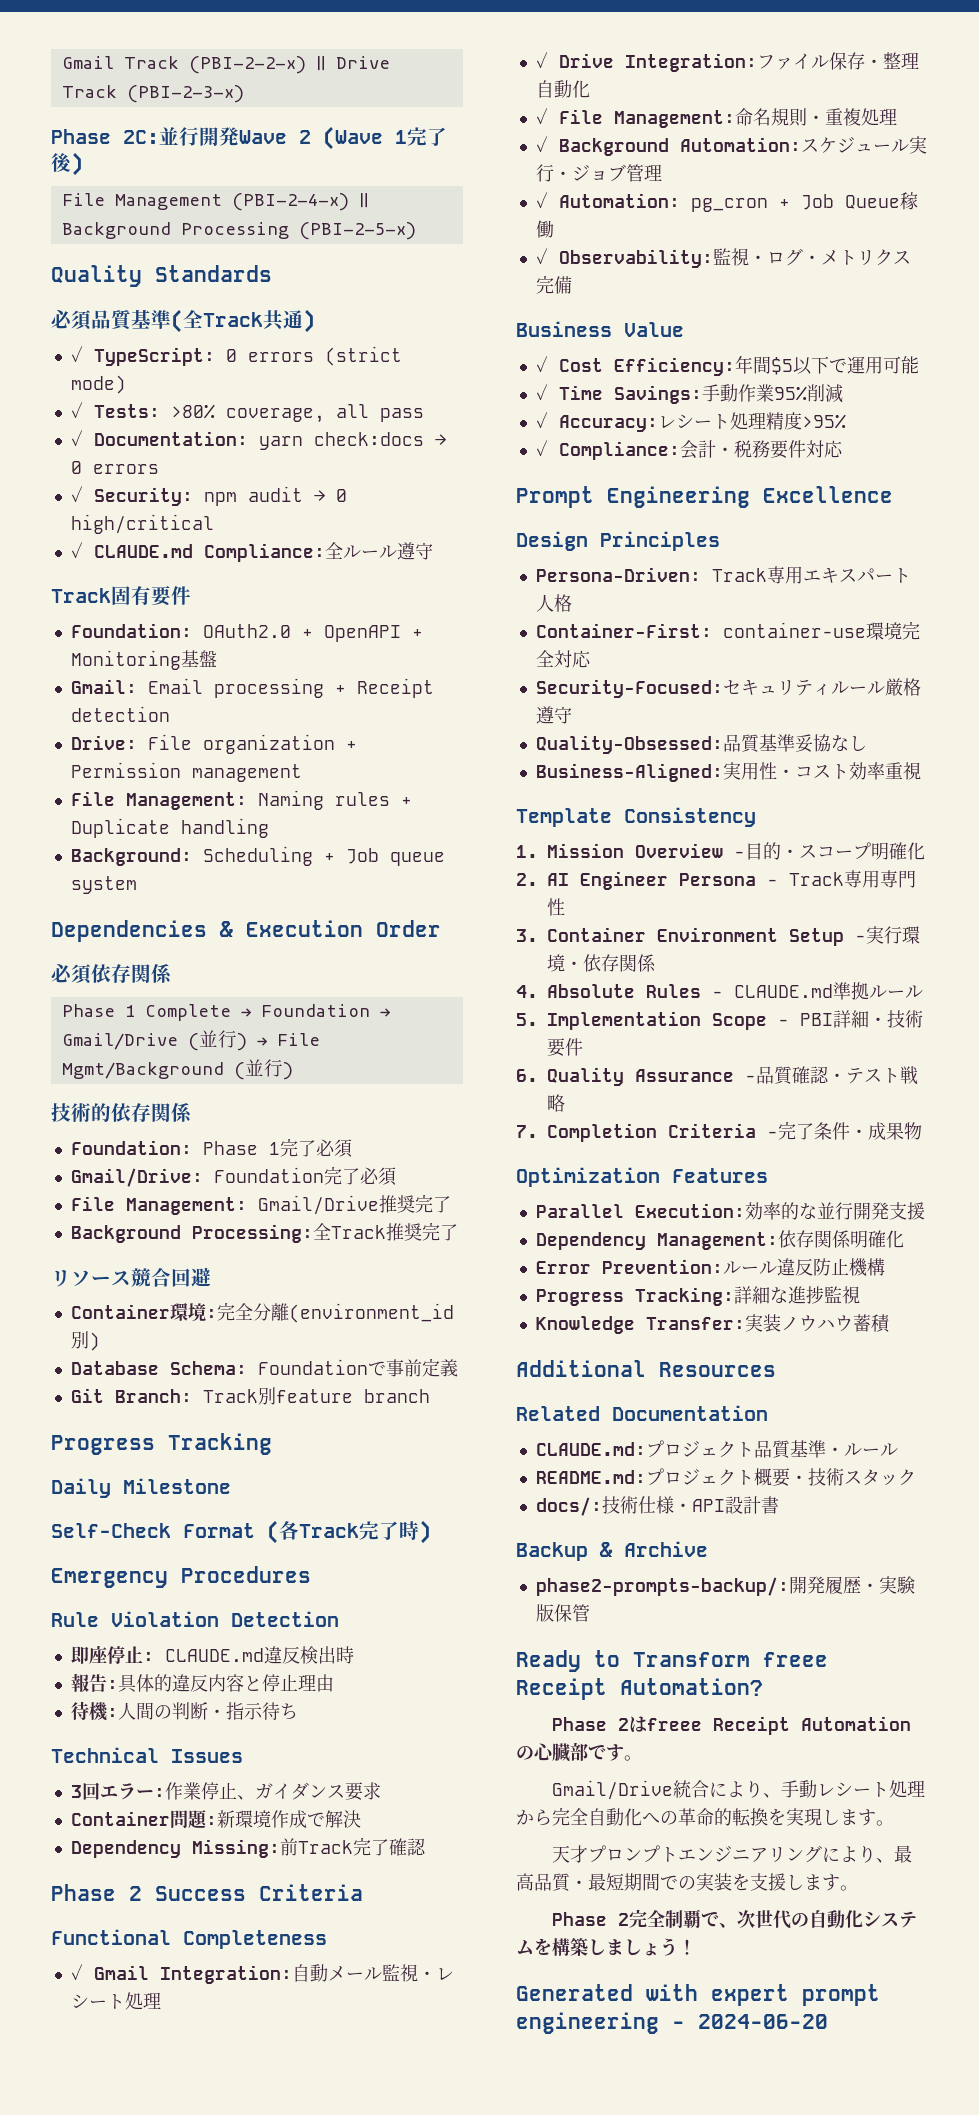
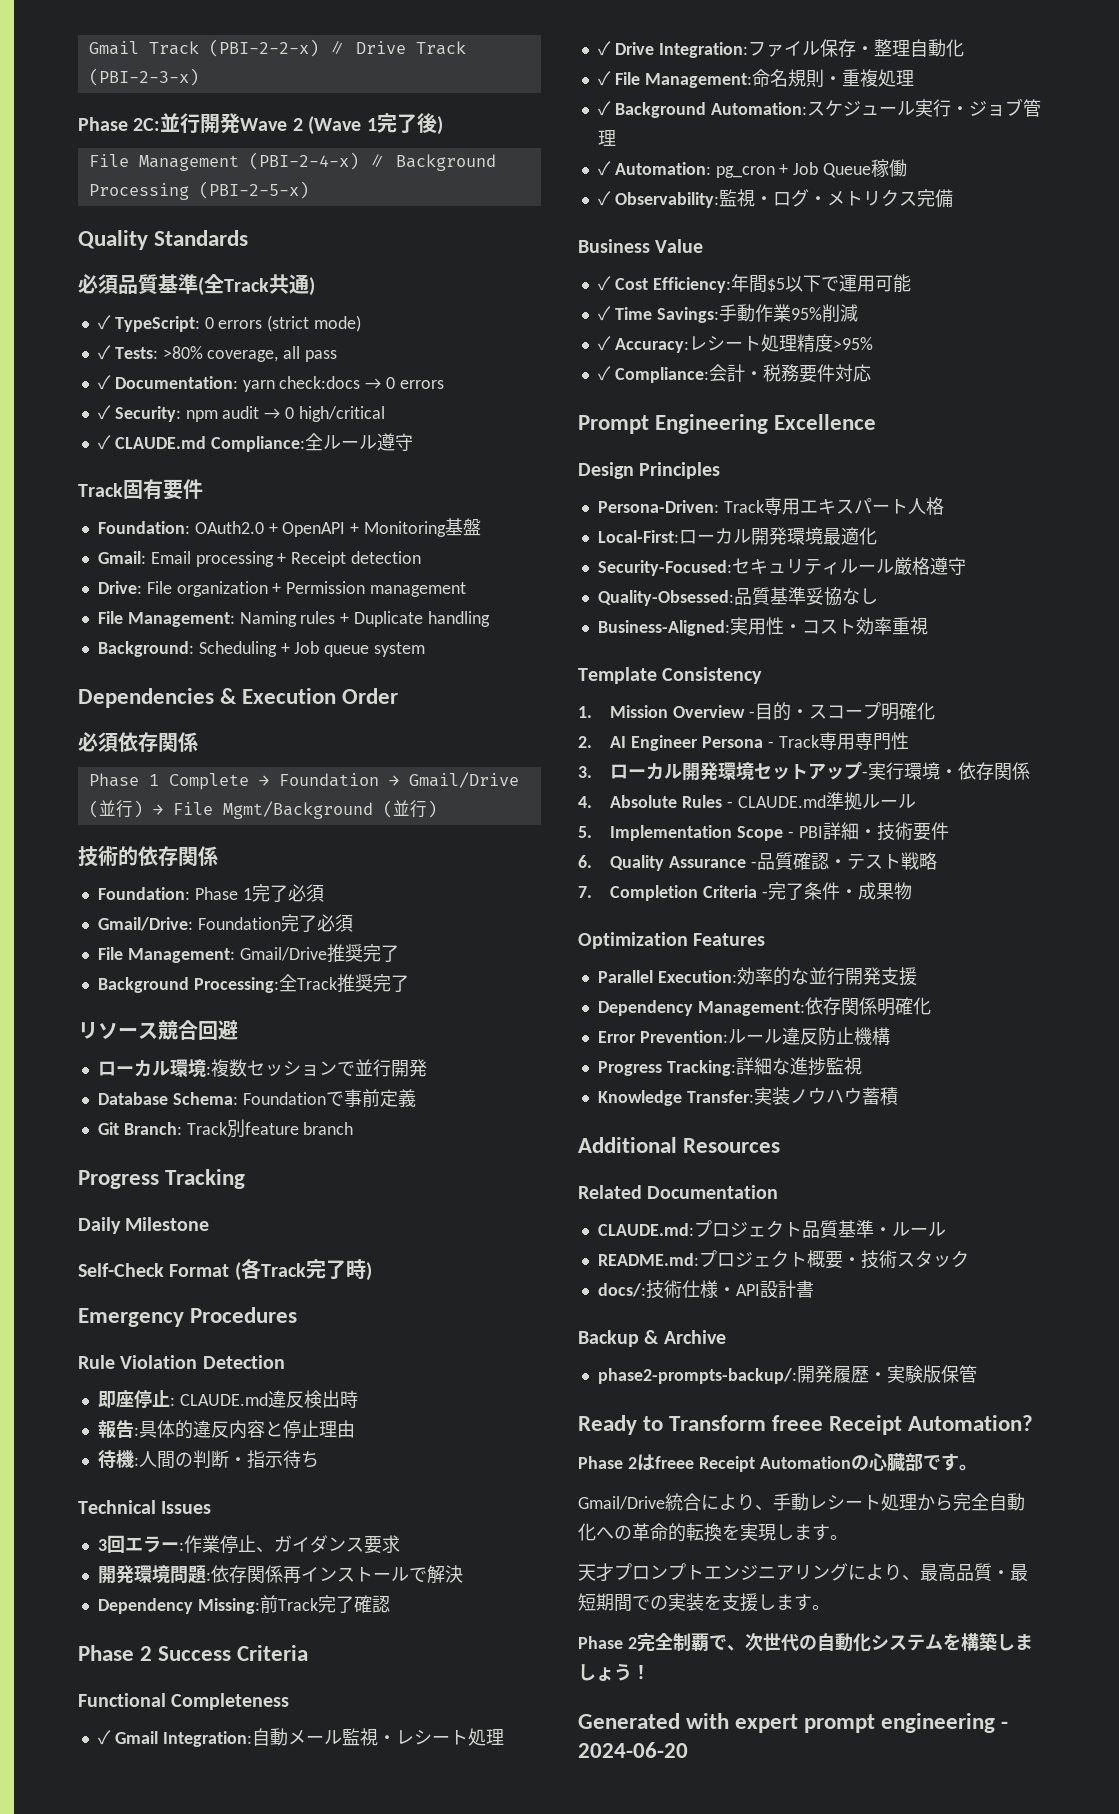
- Container環境:完全分離(environment_id別)
+ ローカル環境:複数セッションで並行開発
- Container問題:新環境作成で解決
+ 開発環境問題:依存関係再インストールで解決
- Container-First: container-use環境完全対応
+ Local-First:ローカル開発環境最適化
- 3. Container Environment Setup -実行環境・依存関係
+ 3.ローカル開発環境セットアップ-実行環境・依存関係

